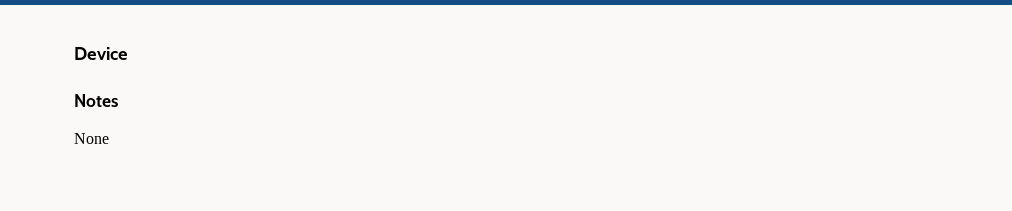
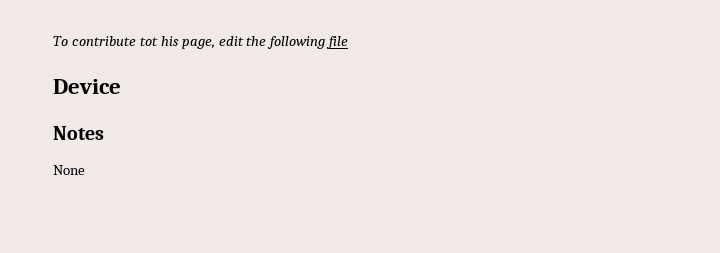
+ To contribute tot his page, edit the following file

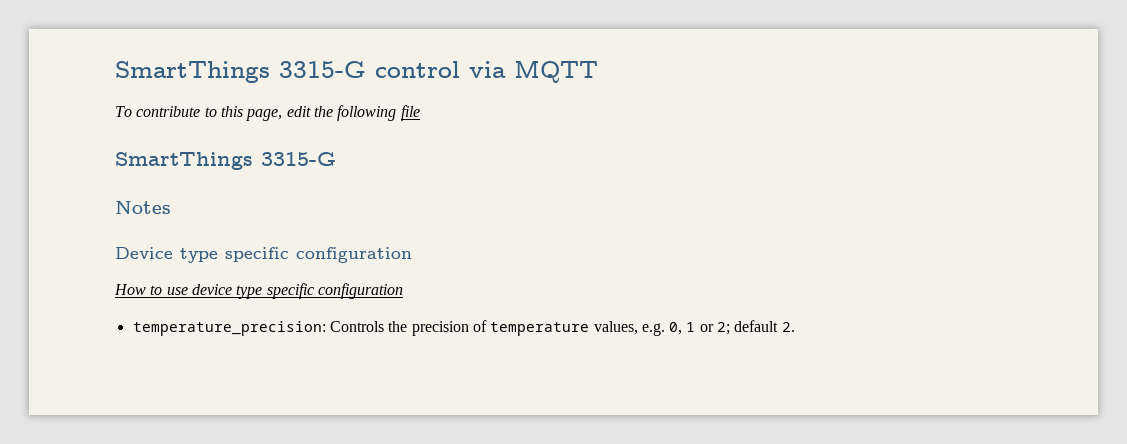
- To contribute tot his page, edit the following file
- Device
+ SmartThings 3315-G control via MQTT
+ To contribute to this page, edit the following file
+ SmartThings 3315-G
- None
+ Device type specific configuration
+ How to use device type specific configuration
+ temperature_precision: Controls the precision of temperature values, e.g. 0, 1 or 2; default 2.

